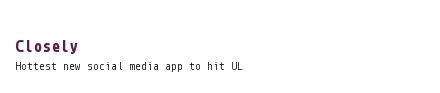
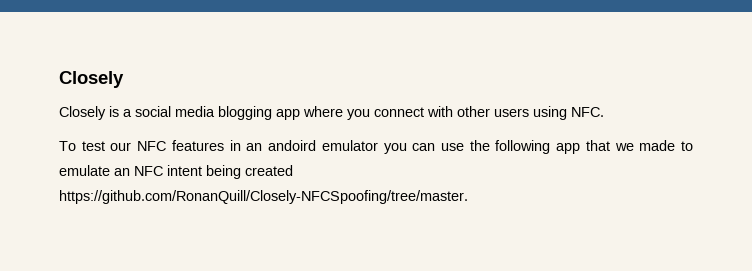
- Hottest new social media app to hit UL
+ Closely is a social media blogging app where you connect with other users using NFC.
+ To test our NFC features in an andoird emulator you can use the following app that we made to emulate an NFC intent being created https://github.com/RonanQuill/Closely-NFCSpoofing/tree/master.

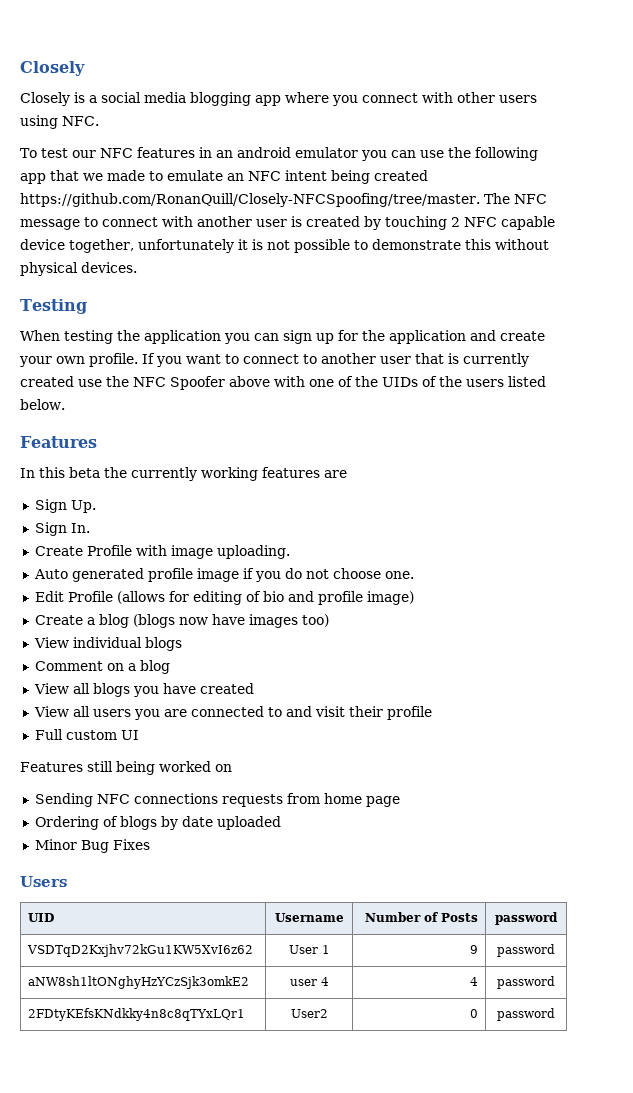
- To test our NFC features in an andoird emulator you can use the following app that we made to emulate an NFC intent being created https://github.com/RonanQuill/Closely-NFCSpoofing/tree/master.
+ To test our NFC features in an android emulator you can use the following app that we made to emulate an NFC intent being created https://github.com/RonanQuill/Closely-NFCSpoofing/tree/master. The NFC message to connect with another user is created by touching 2 NFC capable device together, unfortunately it is not possible to demonstrate this without physical devices.
+ Testing
+ When testing the application you can sign up for the application and create your own profile. If you want to connect to another user that is currently created use the NFC Spoofer above with one of the UIDs of the users listed below.
+ Features
+ In this beta the currently working features are
+ Sign Up.
+ Sign In.
+ Create Profile with image uploading.
+ Auto generated profile image if you do not choose one.
+ Edit Profile (allows for editing of bio and profile image)
+ Create a blog (blogs now have images too)
+ View individual blogs
+ Comment on a blog
+ View all blogs you have created
+ View all users you are connected to and visit their profile
+ Full custom UI
+ Features still being worked on
+ Sending NFC connections requests from home page
+ Ordering of blogs by date uploaded
+ Minor Bug Fixes
+ Users
+ UID | Username | Number of Posts | password
+ VSDTqD2Kxjhv72kGu1KW5XvI6z62 | User 1 | 9 | password
+ aNW8sh1ltONghyHzYCzSjk3omkE2 | user 4 | 4 | password
+ 2FDtyKEfsKNdkky4n8c8qTYxLQr1 | User2 | 0 | password

